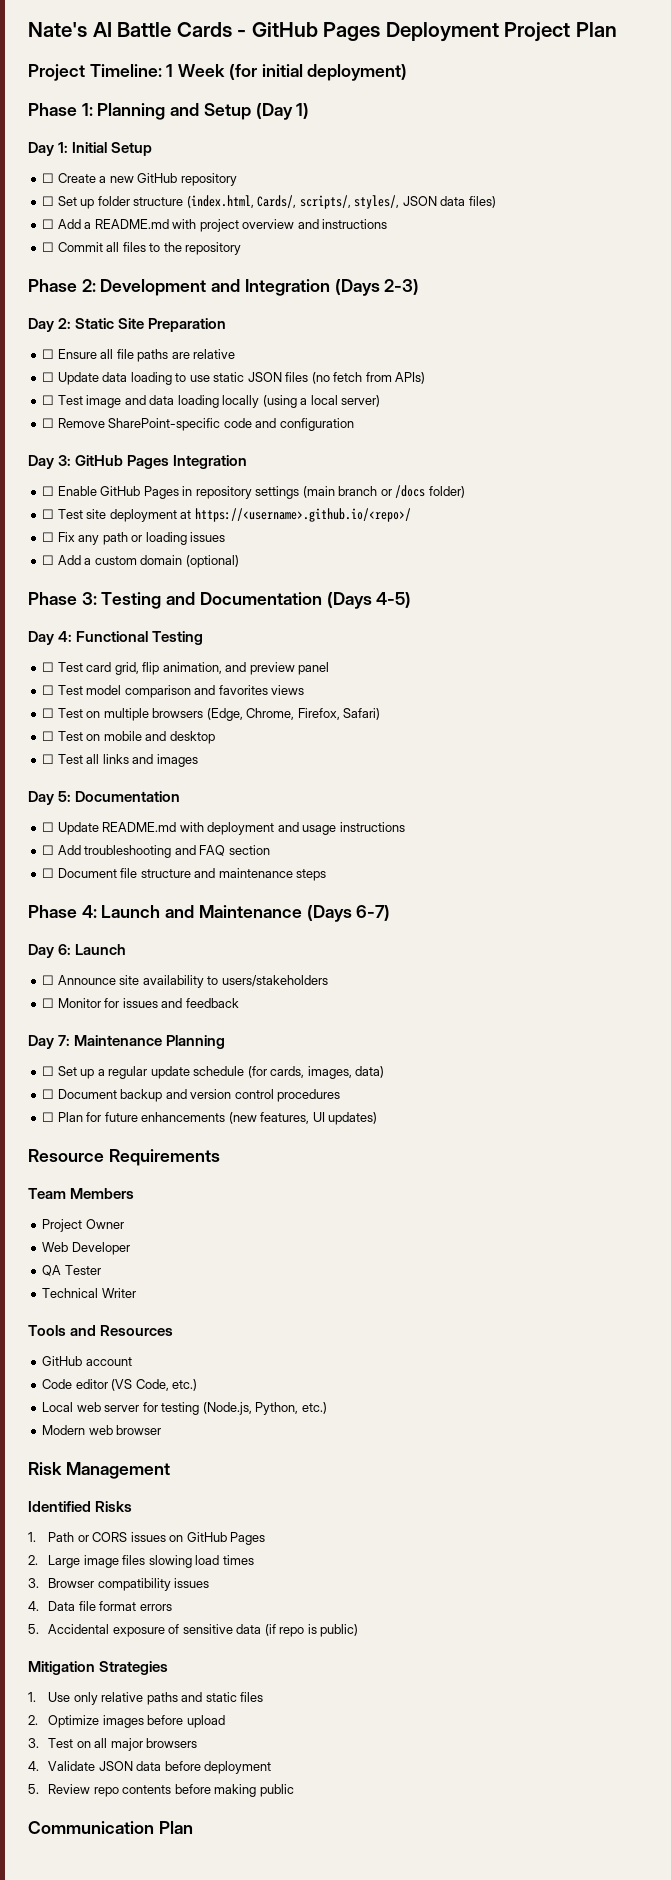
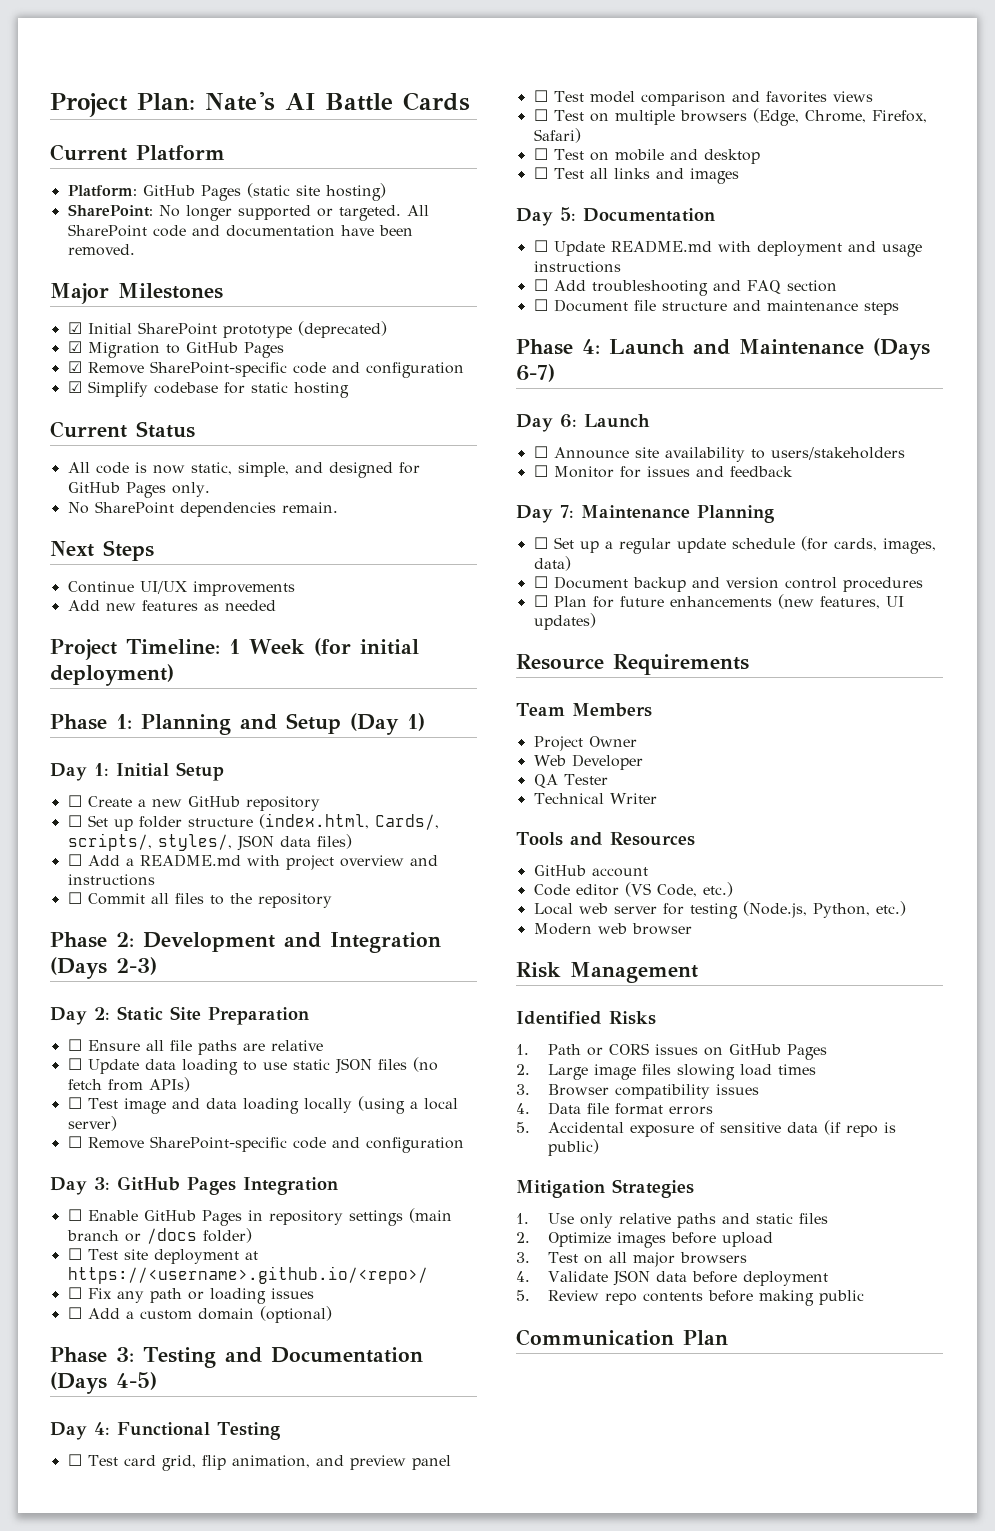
- Nate's AI Battle Cards - GitHub Pages Deployment Project Plan
+ Project Plan: Nate's AI Battle Cards
+ Current Platform
+ Platform: GitHub Pages (static site hosting)
+ SharePoint: No longer supported or targeted. All SharePoint code and documentation have been removed.
+ Major Milestones
+ ☑ Initial SharePoint prototype (deprecated)
+ ☑ Migration to GitHub Pages
+ ☑ Remove SharePoint-specific code and configuration
+ ☑ Simplify codebase for static hosting
+ Current Status
+ All code is now static, simple, and designed for GitHub Pages only.
+ No SharePoint dependencies remain.
+ Next Steps
+ Continue UI/UX improvements
+ Add new features as needed

